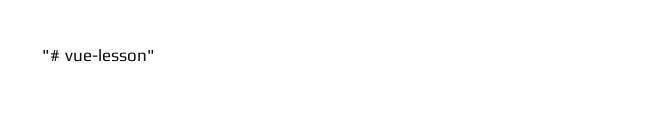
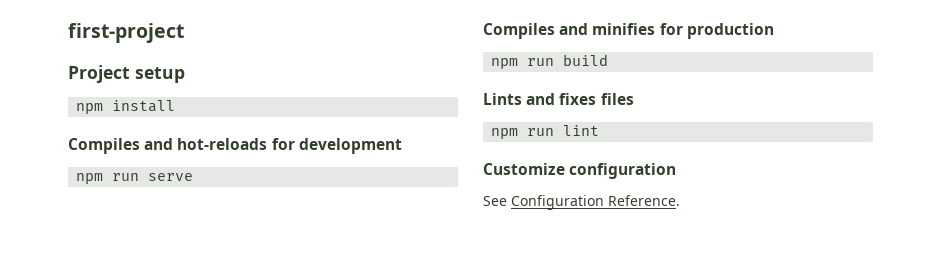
- "# vue-lesson"
+ first-project
+ Project setup
+ npm install
+ Compiles and hot-reloads for development
+ npm run serve
+ Compiles and minifies for production
+ npm run build
+ Lints and fixes files
+ npm run lint
+ Customize configuration
+ See Configuration Reference.

